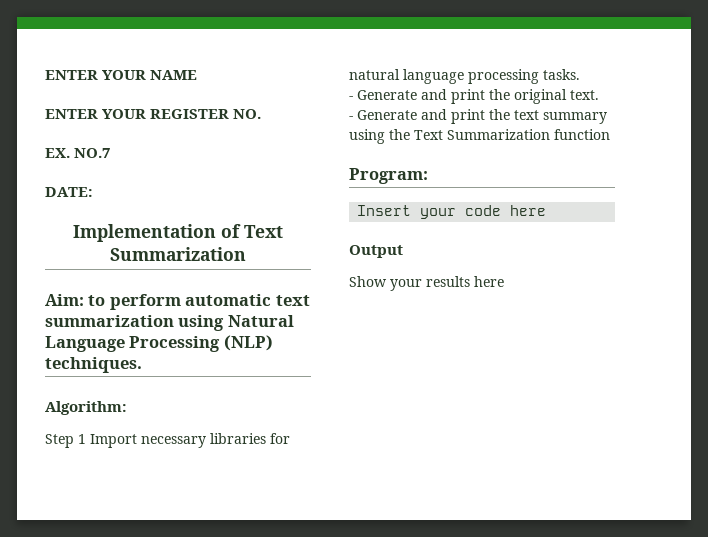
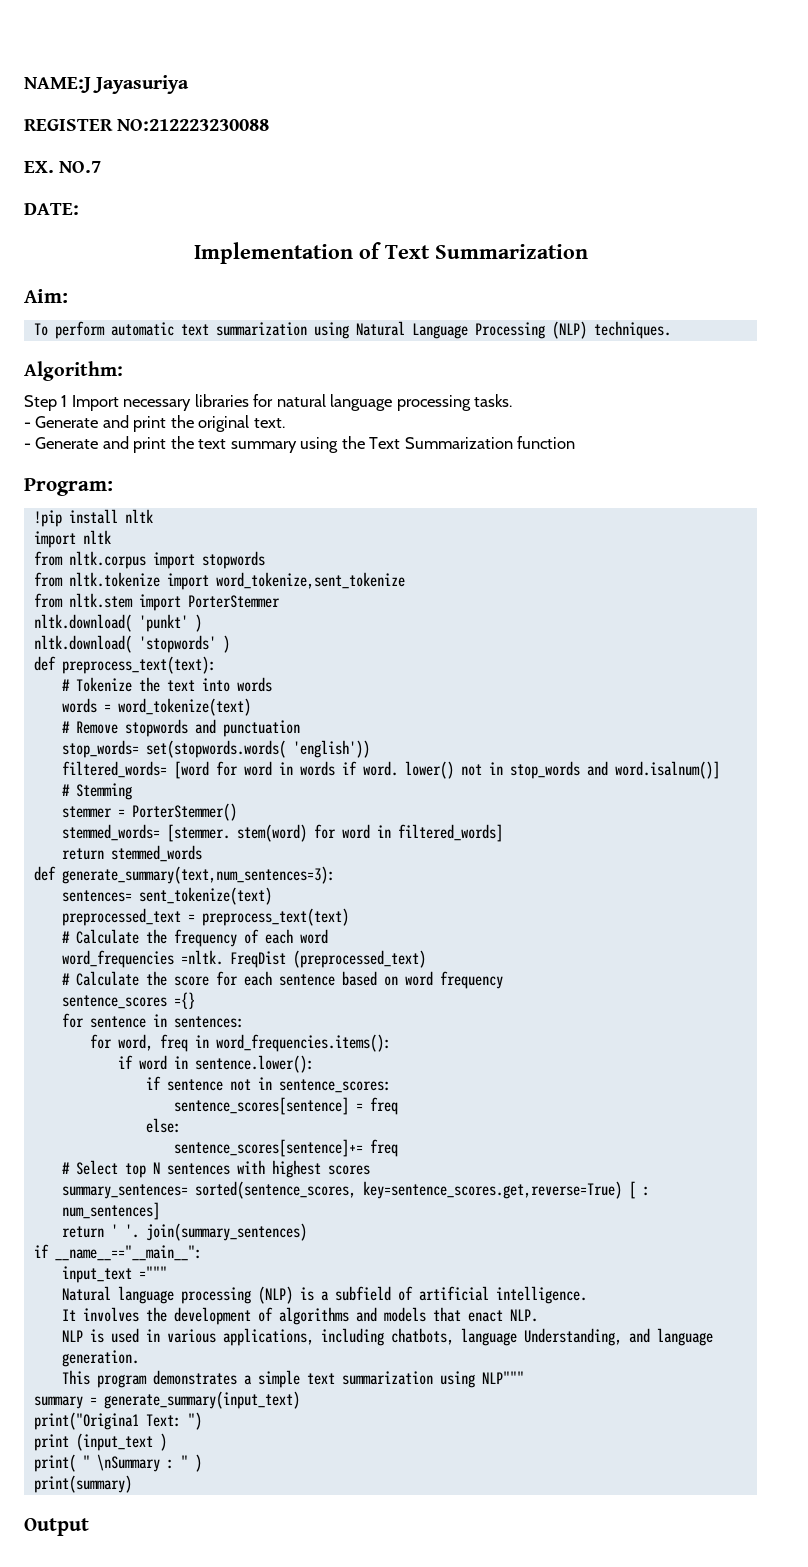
- ENTER YOUR NAME
- ENTER YOUR REGISTER NO.
+ NAME:J Jayasuriya
+ REGISTER NO:212223230088
- Aim: to perform automatic text summarization using Natural Language Processing (NLP) techniques.
+ Aim:
+ To perform automatic text summarization using Natural Language Processing (NLP) techniques.
- Insert your code here
+ !pip install nltk
+ import nltk
+ from nltk.corpus import stopwords
+ from nltk.tokenize import word_tokenize,sent_tokenize
+ from nltk.stem import PorterStemmer
+ nltk.download( 'punkt' )
+ nltk.download( 'stopwords' )
+ def preprocess_text(text):
+ # Tokenize the text into words
+ words = word_tokenize(text)
+ # Remove stopwords and punctuation
+ stop_words= set(stopwords.words( 'english'))
+ filtered_words= [word for word in words if word. lower() not in stop_words and word.isalnum()]
+ # Stemming
+ stemmer = PorterStemmer()
+ stemmed_words= [stemmer. stem(word) for word in filtered_words]
+ return stemmed_words
+ def generate_summary(text,num_sentences=3):
+ sentences= sent_tokenize(text)
+ preprocessed_text = preprocess_text(text)
+ # Calculate the frequency of each word
+ word_frequencies =nltk. FreqDist (preprocessed_text)
+ # Calculate the score for each sentence based on word frequency
+ sentence_scores ={}
+ for sentence in sentences:
+ for word, freq in word_frequencies.items():
+ if word in sentence.lower():
+ if sentence not in sentence_scores:
+ sentence_scores[sentence] = freq
+ else:
+ sentence_scores[sentence]+= freq
+ # Select top N sentences with highest scores
+ summary_sentences= sorted(sentence_scores, key=sentence_scores.get,reverse=True) [ : num_sentences]
+ return ' '. join(summary_sentences)
+ if __name__=="__main__":
+ input_text ="""
+ Natural language processing (NLP) is a subfield of artificial intelligence.
+ It involves the development of algorithms and models that enact NLP.
+ NLP is used in various applications, including chatbots, language Understanding, and language generation.
+ This program demonstrates a simple text summarization using NLP"""
+ summary = generate_summary(input_text)
+ print("Origina1 Text: ")
+ print (input_text )
+ print( " \nSummary : " )
+ print(summary)
  Output
- Show your results here

